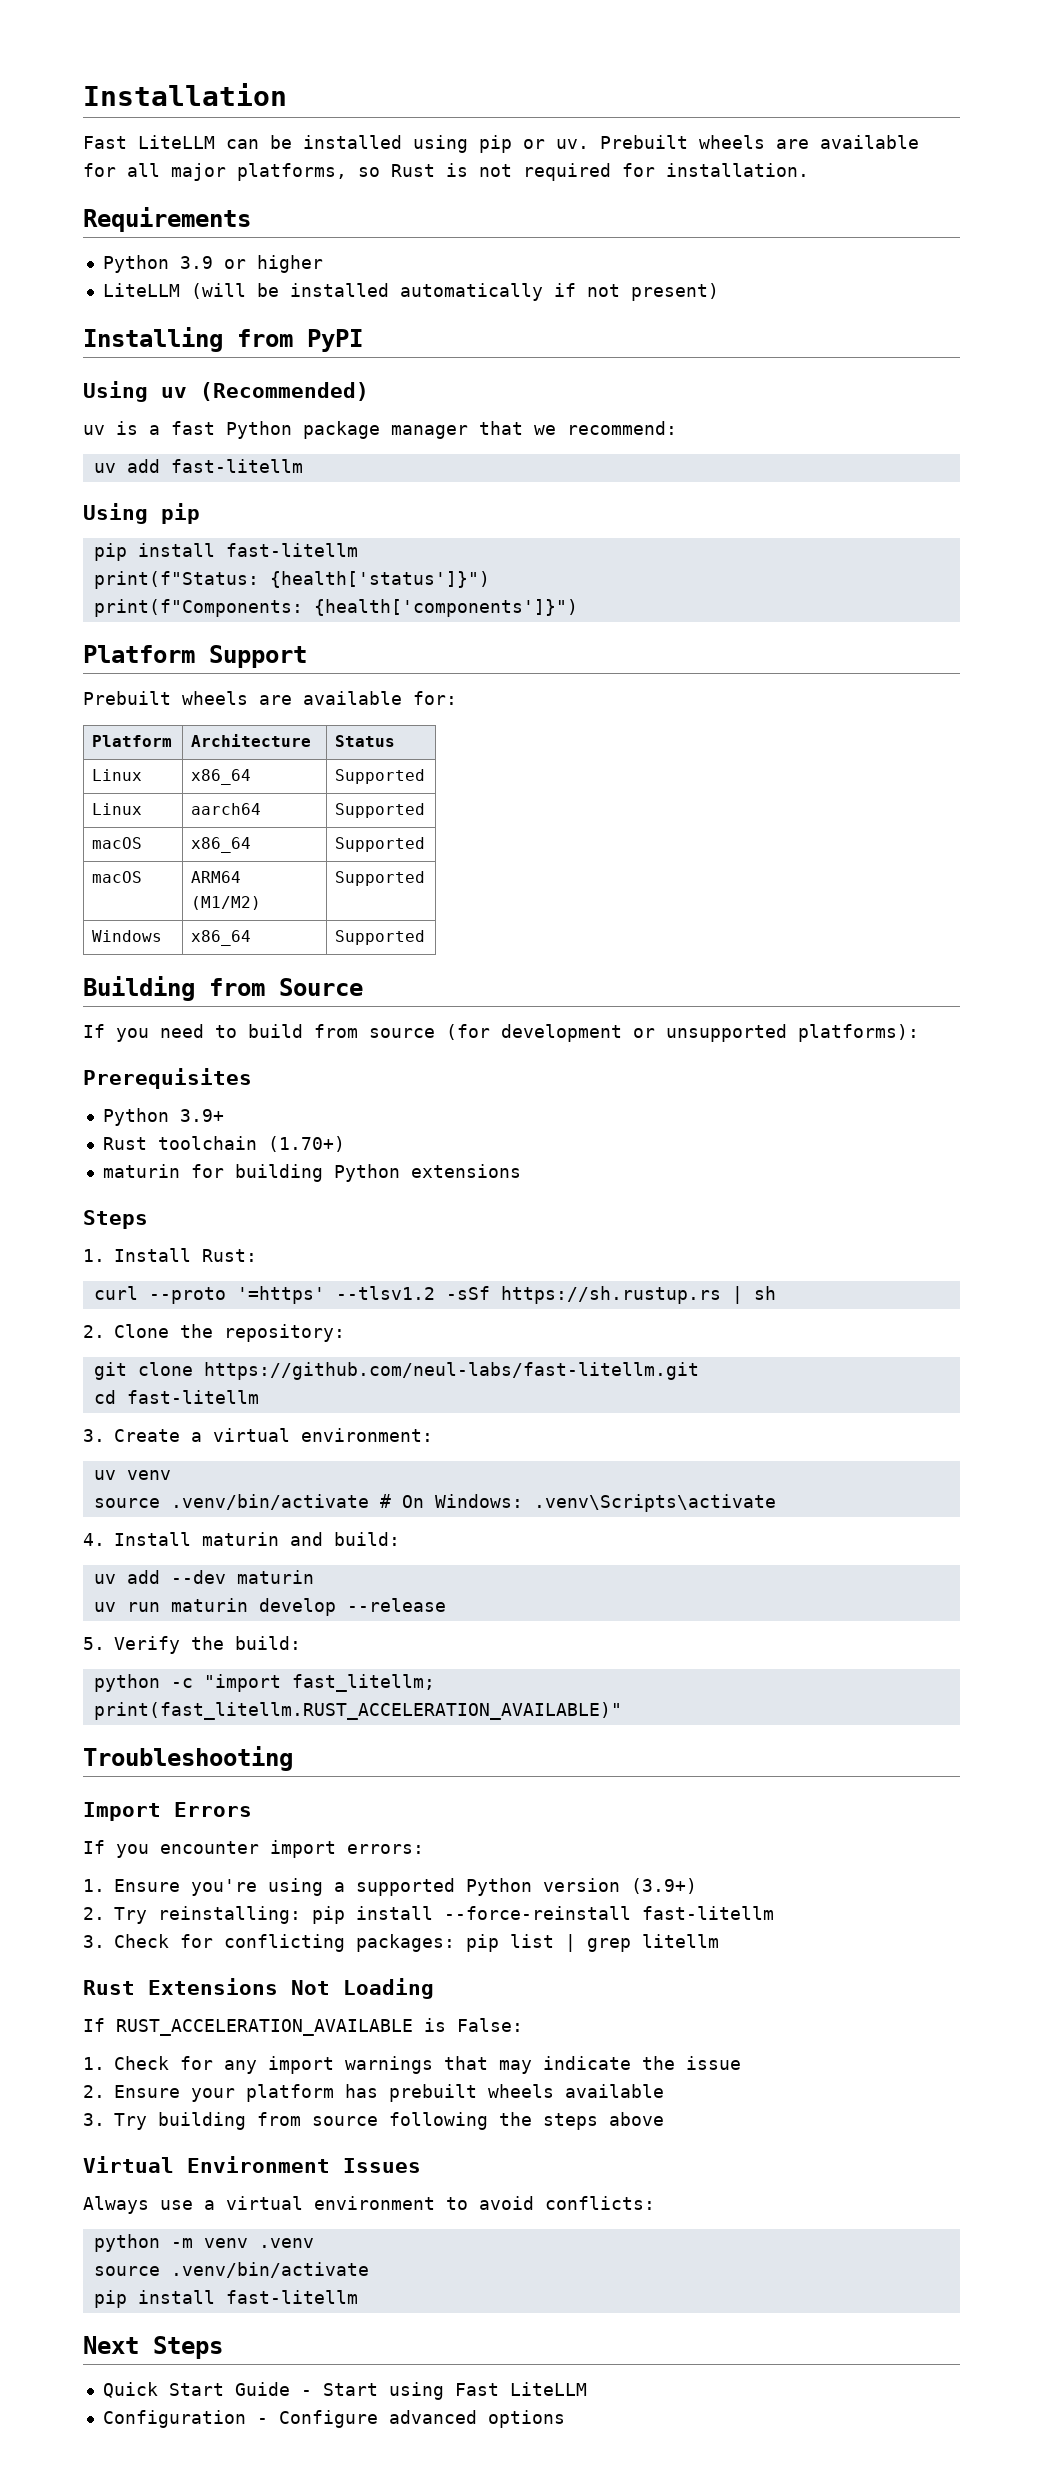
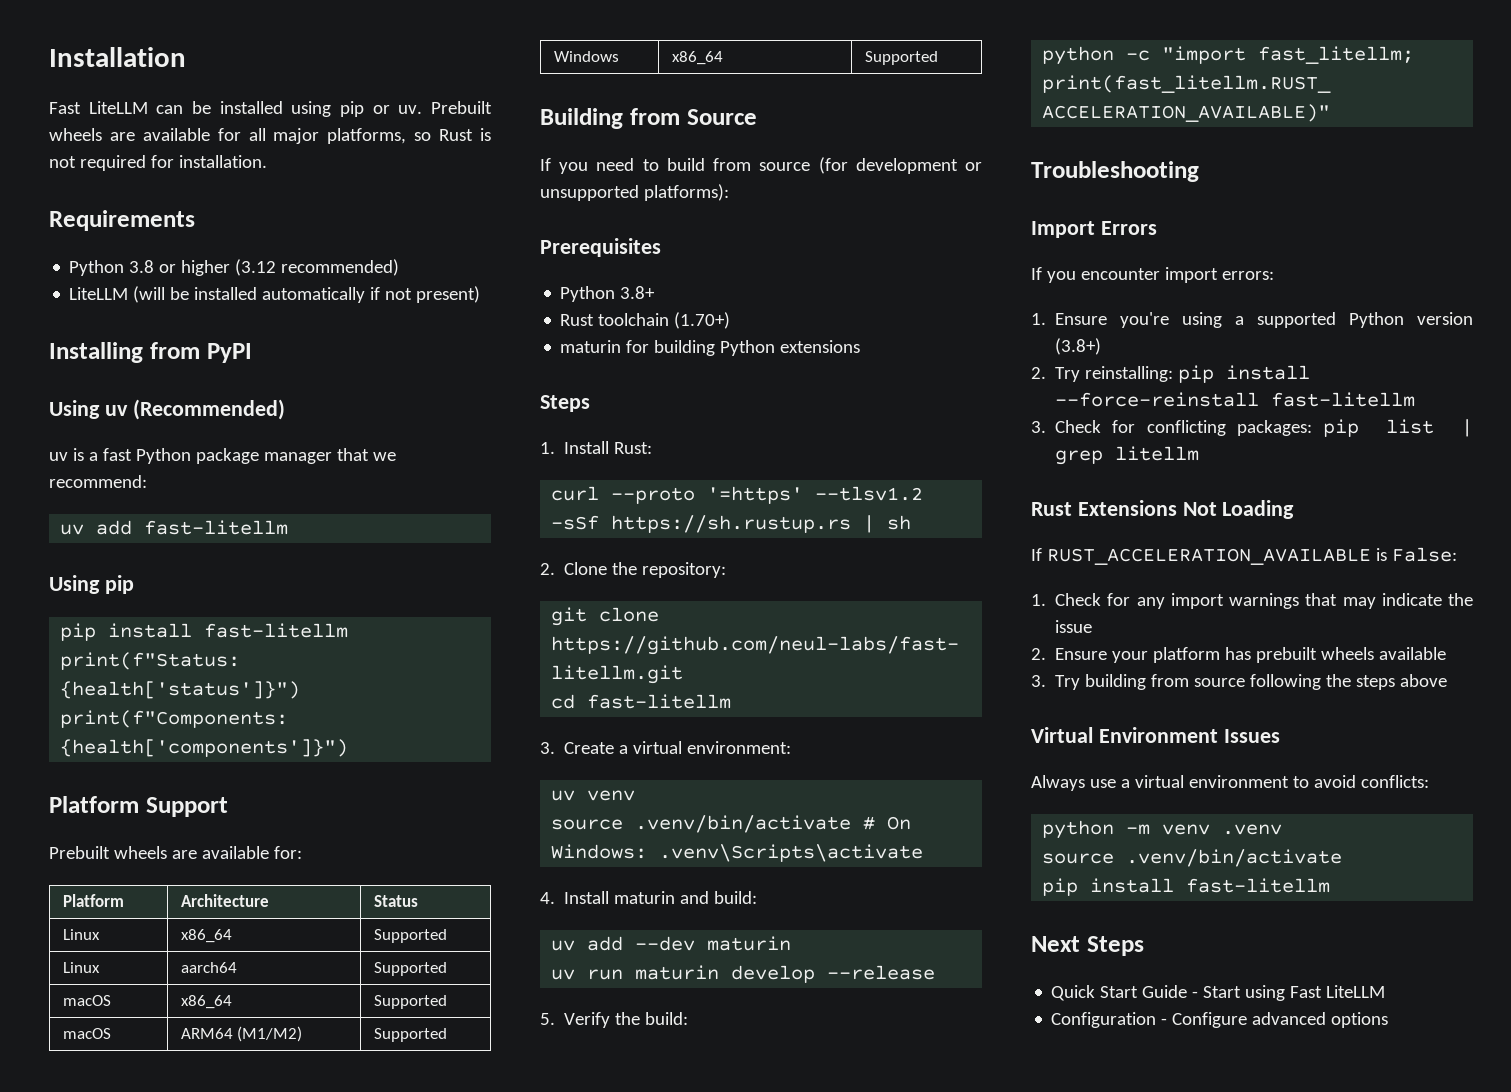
- Python 3.9 or higher
+ Python 3.8 or higher (3.12 recommended)
- Python 3.9+
+ Python 3.8+
- 1. Ensure you're using a supported Python version (3.9+)
+ 1. Ensure you're using a supported Python version (3.8+)

